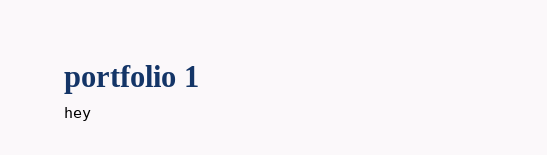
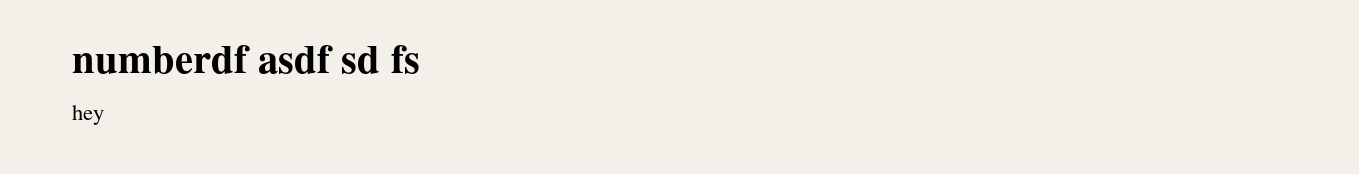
- portfolio 1
+ numberdf asdf sd fs

